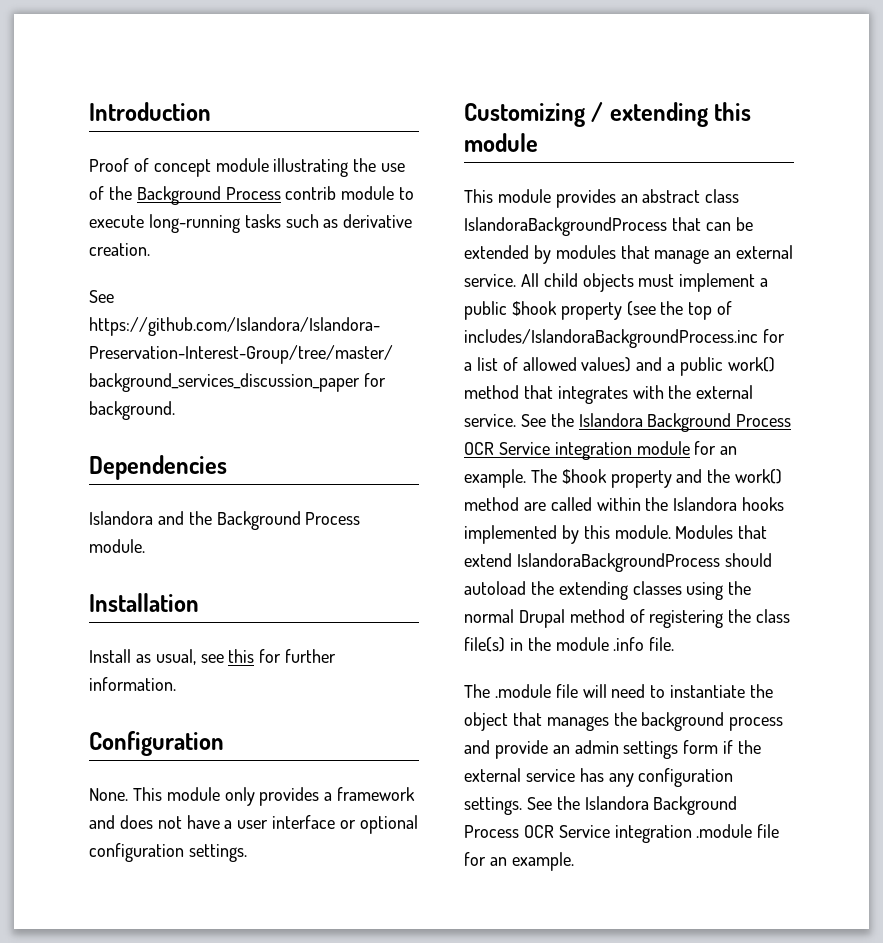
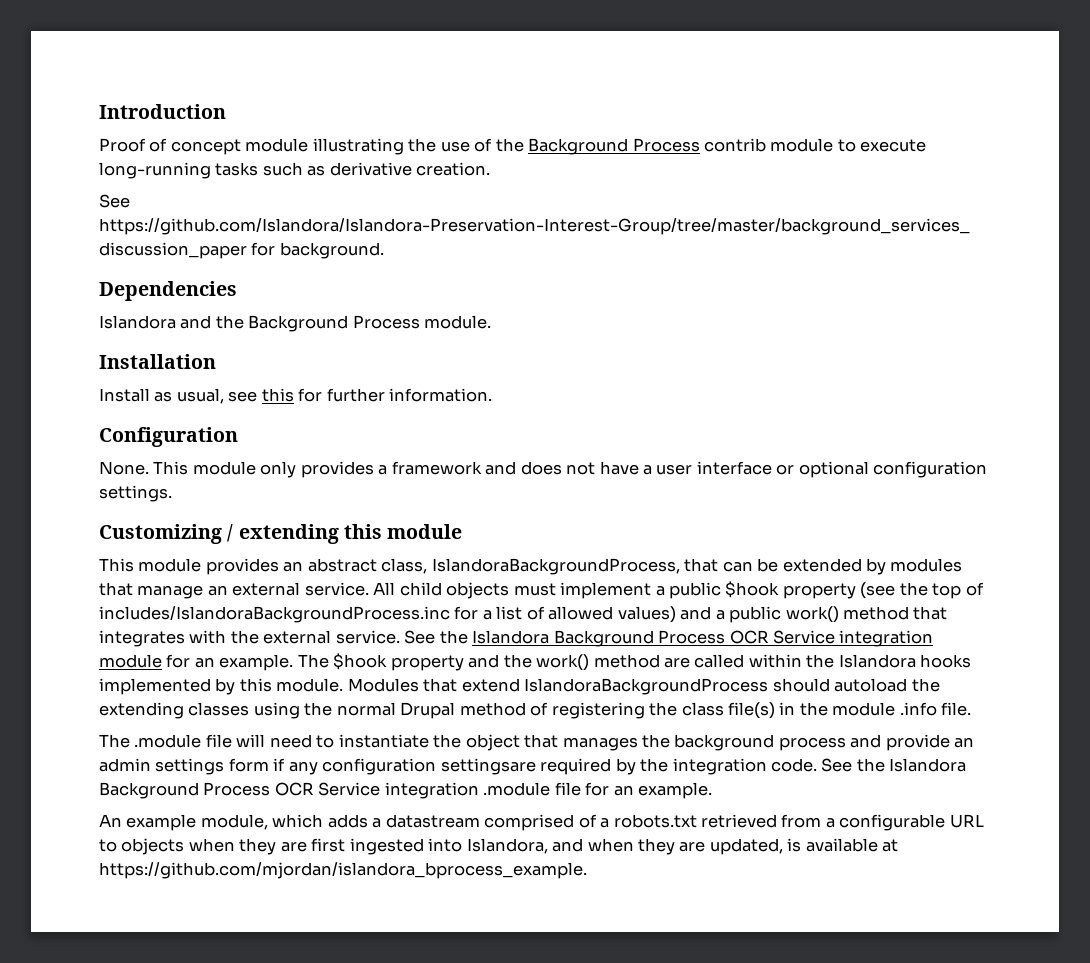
- This module provides an abstract class IslandoraBackgroundProcess that can be extended by modules that manage an external service.
+ This module provides an abstract class, IslandoraBackgroundProcess, that can be extended by modules that manage an external service.
- The .module file will need to instantiate the object that manages the background process and provide an admin settings form if the external service has any configuration settings.
+ The .module file will need to instantiate the object that manages the background process and provide an admin settings form if any configuration settingsare required by the integration code.
+ An example module, which adds a datastream comprised of a robots.txt retrieved from a configurable URL to objects when they are first ingested into Islandora, and when they are updated, is available at https://github.com/mjordan/islandora_bprocess_example.

